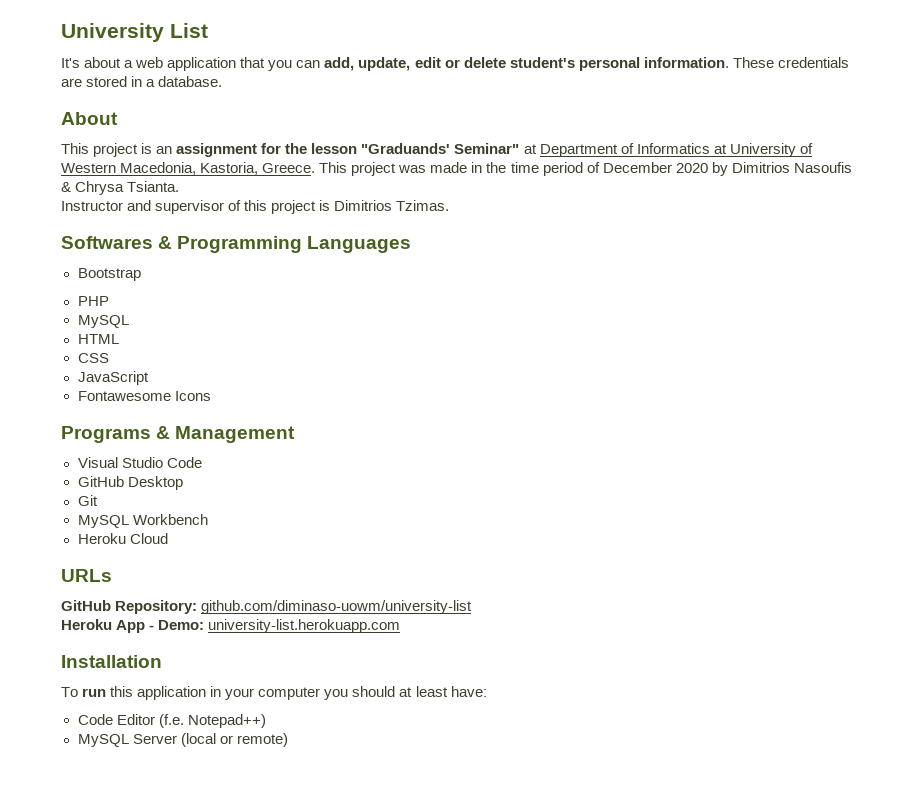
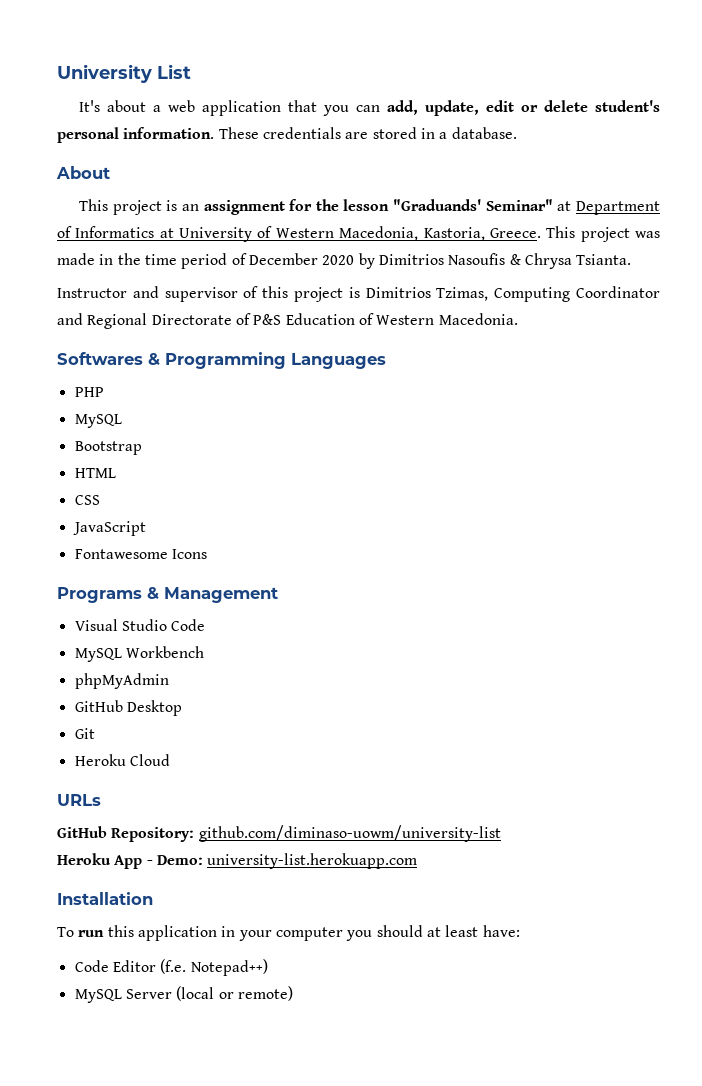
- Instructor and supervisor of this project is Dimitrios Tzimas.
+ Instructor and supervisor of this project is Dimitrios Tzimas, Computing Coordinator and Regional Directorate of P&S Education of Western Macedonia.
- Bootstrap
+ Bootstrap
+ MySQL Workbench
+ phpMyAdmin
- MySQL Workbench

